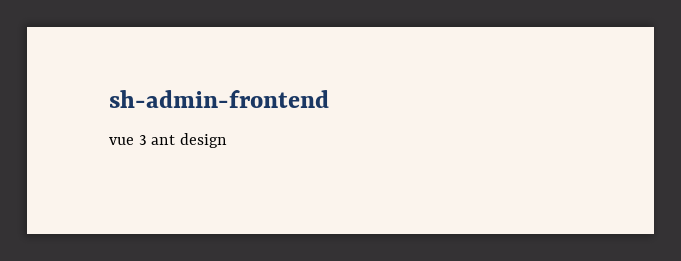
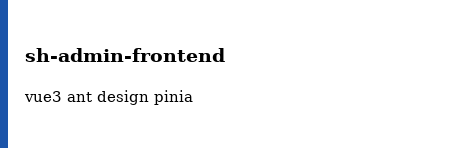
- vue 3 ant design
+ vue3 ant design pinia

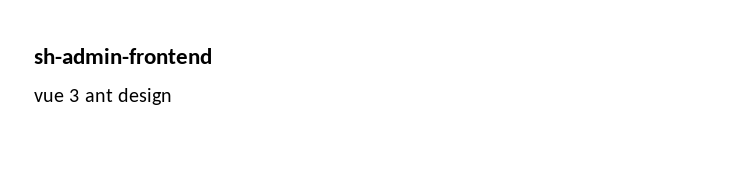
- vue3 ant design pinia
+ vue 3 ant design

